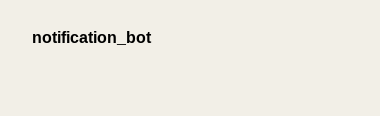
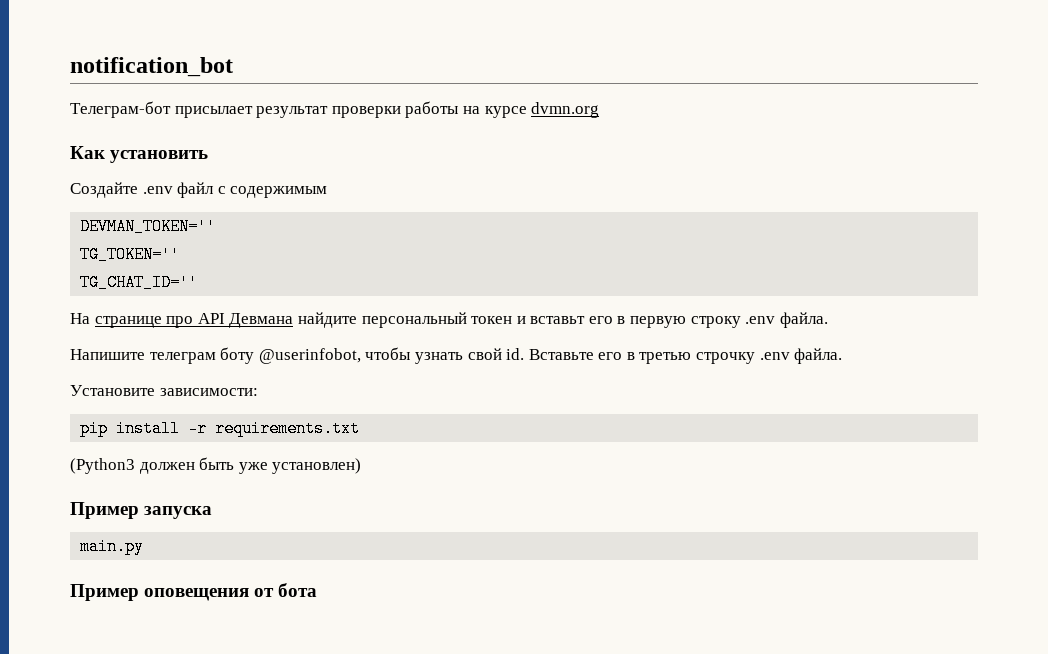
+ Телеграм-бот присылает результат проверки работы на курсе dvmn.org
+ Как установить
+ Создайте .env файл с содержимым
+ DEVMAN_TOKEN=''
+ TG_TOKEN=''
+ TG_CHAT_ID=''
+ На странице про API Девмана найдите персональный токен и вставьт его в первую строку .env файла.
+ Напишите телеграм боту @userinfobot, чтобы узнать свой id. Вставьте его в третью строчку .env файла.
+ Установите зависимости:
+ pip install -r requirements.txt
+ (Python3 должен быть уже установлен)
+ Пример запуска
+ main.py
+ Пример оповещения от бота

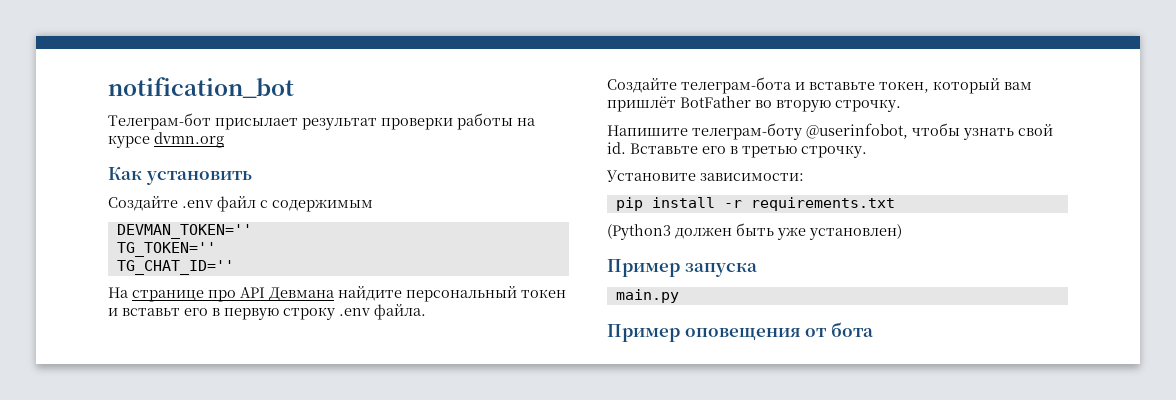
+ Создайте телеграм-бота и вставьте токен, который вам пришлёт BotFather во вторую строчку.
- Напишите телеграм боту @userinfobot, чтобы узнать свой id.
+ Напишите телеграм-боту @userinfobot, чтобы узнать свой id.
- Вставьте его в третью строчку .env файла.
+ Вставьте его в третью строчку.

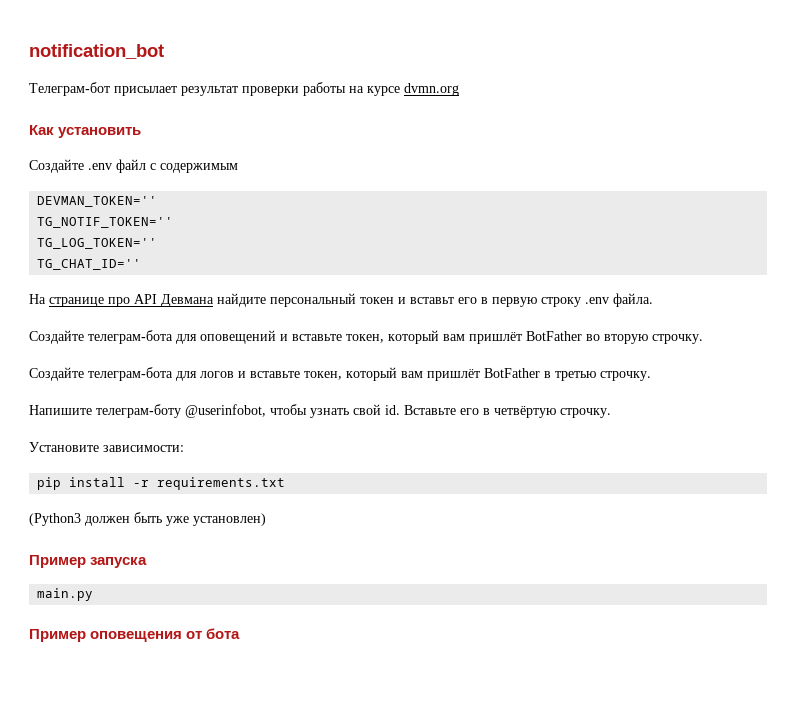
- TG_TOKEN=''
+ TG_NOTIF_TOKEN=''
+ TG_LOG_TOKEN=''
- Создайте телеграм-бота и вставьте токен, который вам пришлёт BotFather во вторую строчку.
+ Создайте телеграм-бота для оповещений и вставьте токен, который вам пришлёт BotFather во вторую строчку.
+ Создайте телеграм-бота для логов и вставьте токен, который вам пришлёт BotFather в третью строчку.
- Вставьте его в третью строчку.
+ Вставьте его в четвёртую строчку.

